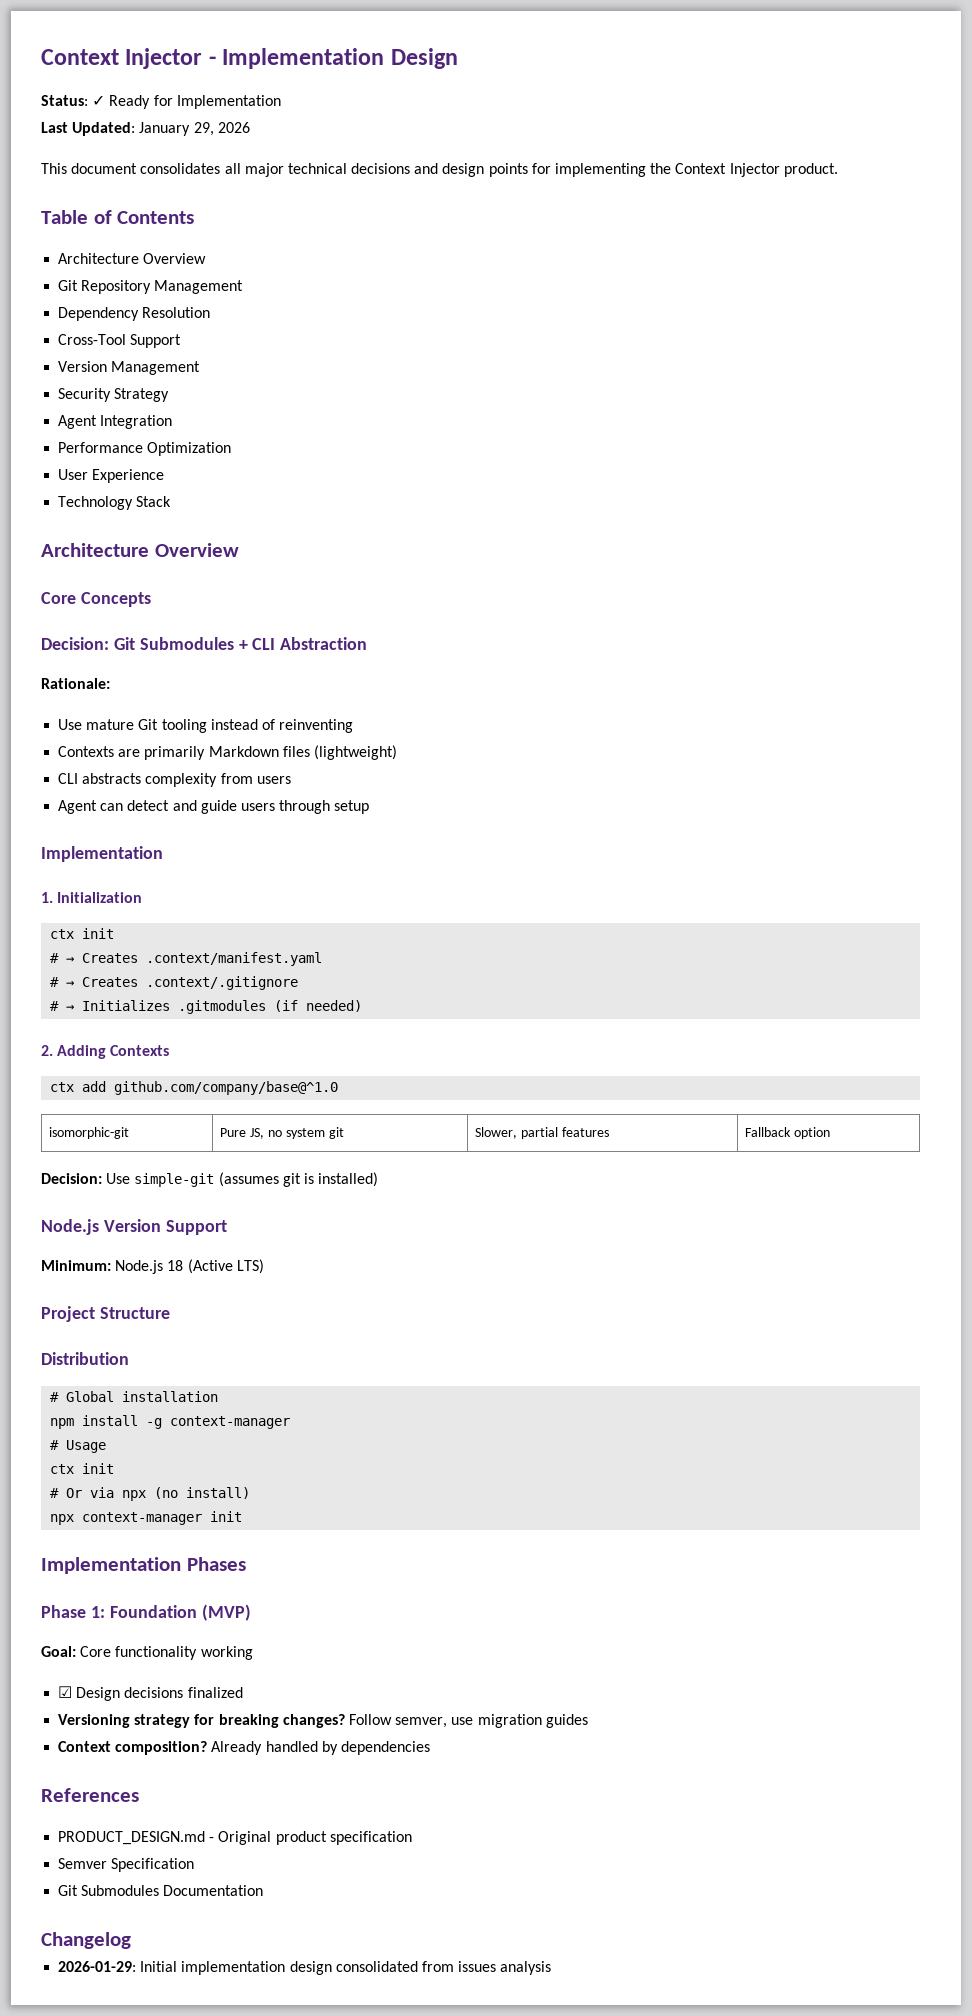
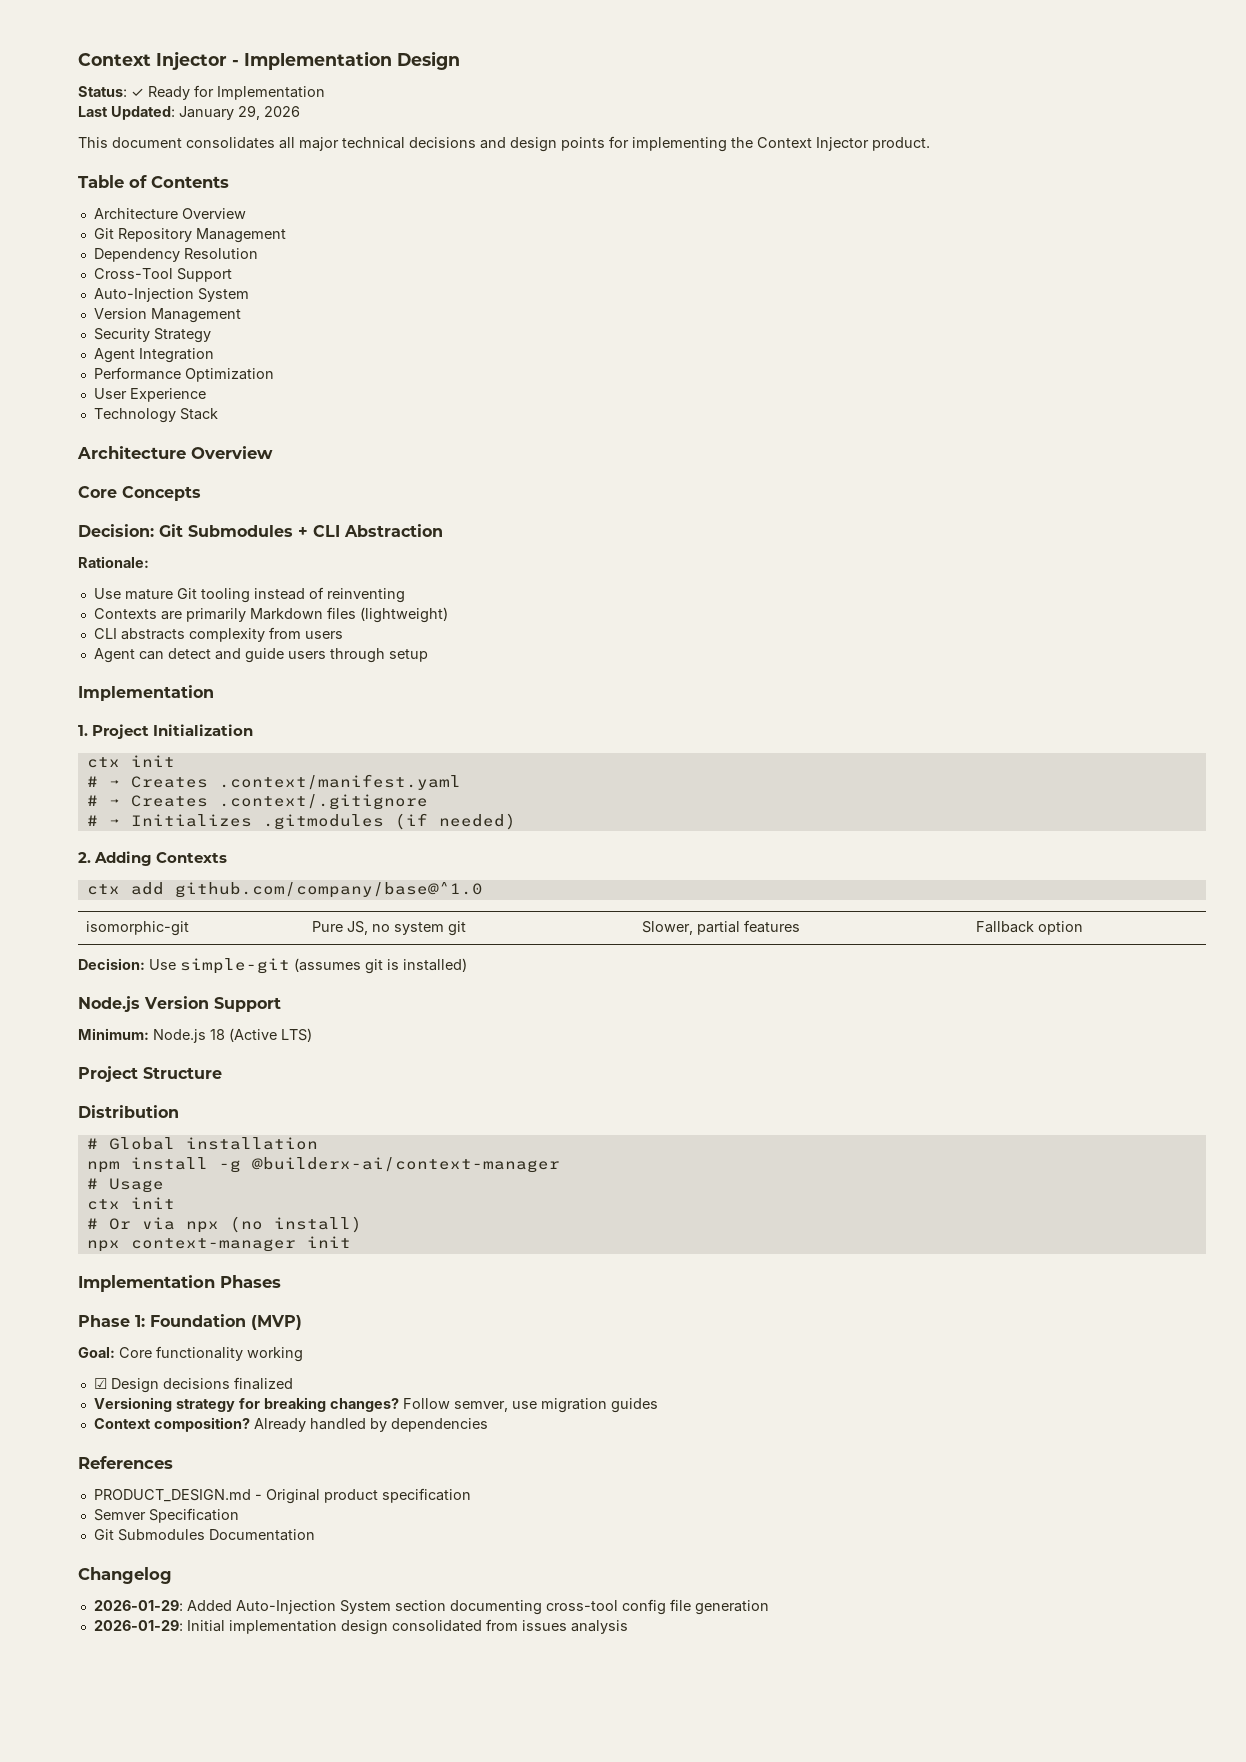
  Cross-Tool Support
+ Auto-Injection System
- 1. Initialization
+ 1. Project Initialization
- npm install -g context-manager
+ npm install -g @builderx-ai/context-manager
+ 2026-01-29: Added Auto-Injection System section documenting cross-tool config file generation

